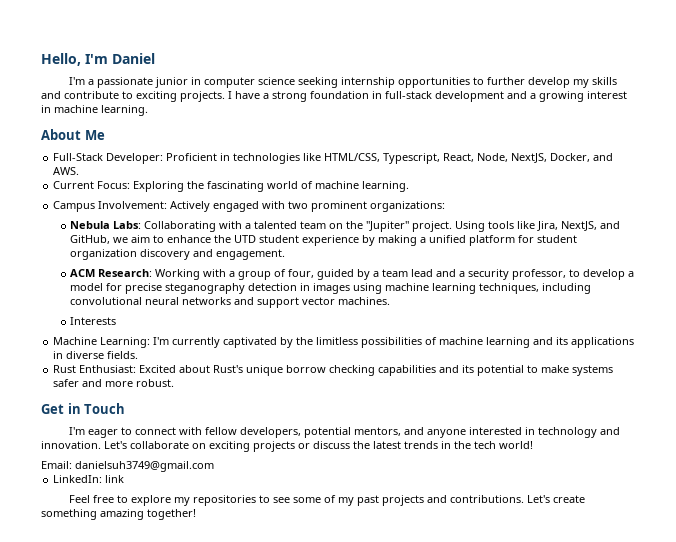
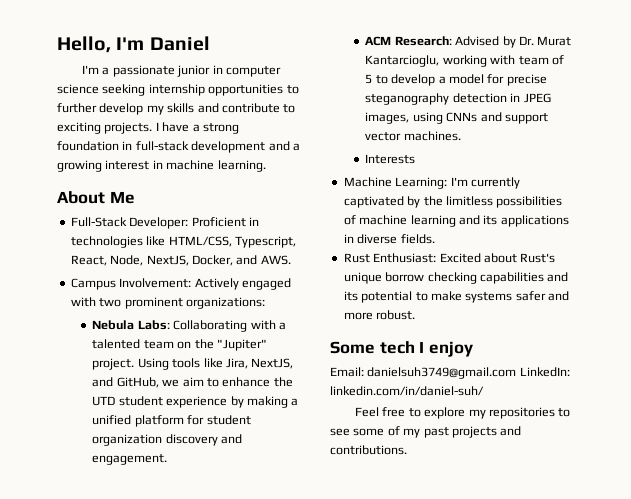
- Current Focus: Exploring the fascinating world of machine learning.
- ACM Research: Working with a group of four, guided by a team lead and a security professor, to develop a model for precise steganography detection in images using machine learning techniques, including convolutional neural networks and support vector machines.
+ ACM Research: Advised by Dr. Murat Kantarcioglu, working with team of 5 to develop a model for precise steganography detection in JPEG images, using CNNs and support vector machines.
- Get in Touch
- I'm eager to connect with fellow developers, potential mentors, and anyone interested in technology and innovation. Let's collaborate on exciting projects or discuss the latest trends in the tech world!
+ Some tech I enjoy
- Email: danielsuh3749@gmail.com
- LinkedIn: link
+ Email: danielsuh3749@gmail.com LinkedIn: linkedin.com/in/daniel-suh/
- Let's create something amazing together!

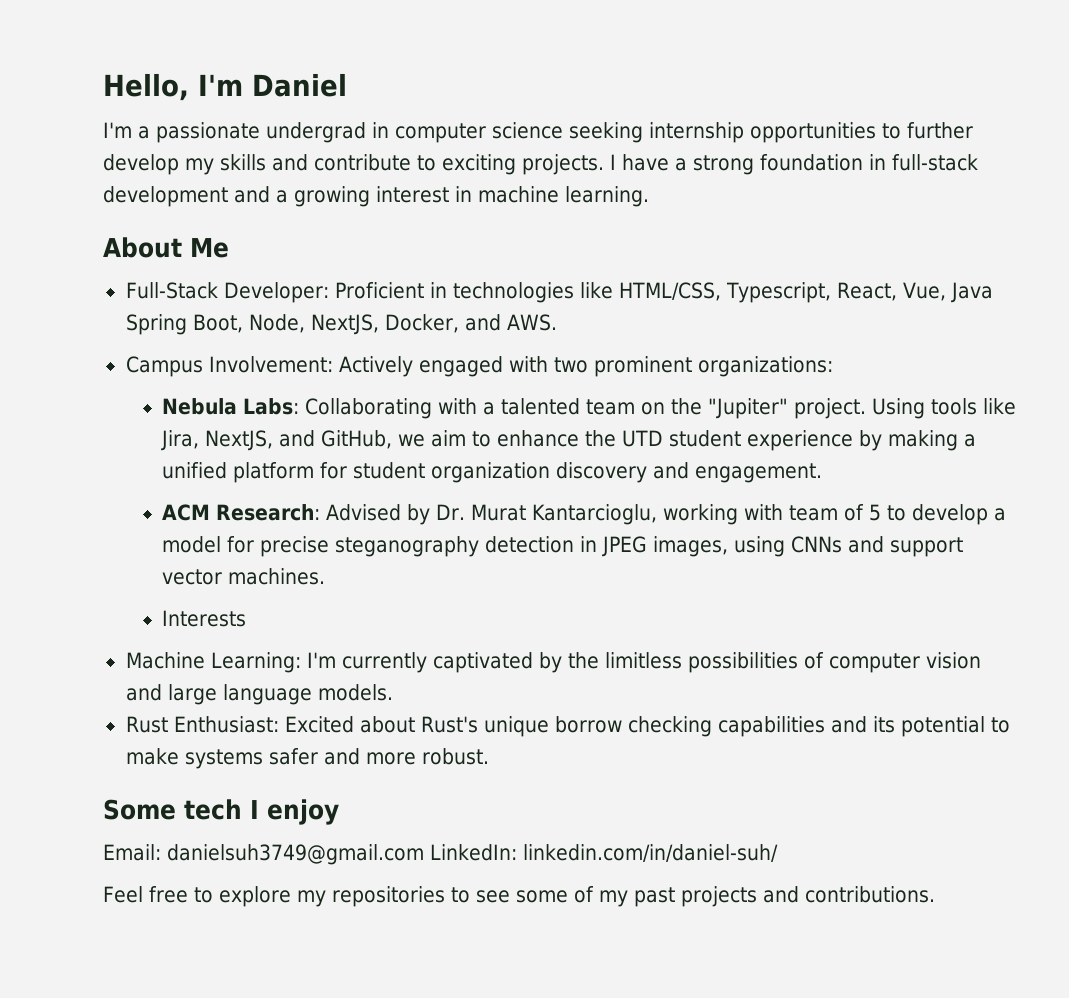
- I'm a passionate junior in computer science seeking internship opportunities to further develop my skills and contribute to exciting projects.
+ I'm a passionate undergrad in computer science seeking internship opportunities to further develop my skills and contribute to exciting projects.
- Full-Stack Developer: Proficient in technologies like HTML/CSS, Typescript, React, Node, NextJS, Docker, and AWS.
+ Full-Stack Developer: Proficient in technologies like HTML/CSS, Typescript, React, Vue, Java Spring Boot, Node, NextJS, Docker, and AWS.
- Machine Learning: I'm currently captivated by the limitless possibilities of machine learning and its applications in diverse fields.
+ Machine Learning: I'm currently captivated by the limitless possibilities of computer vision and large language models.

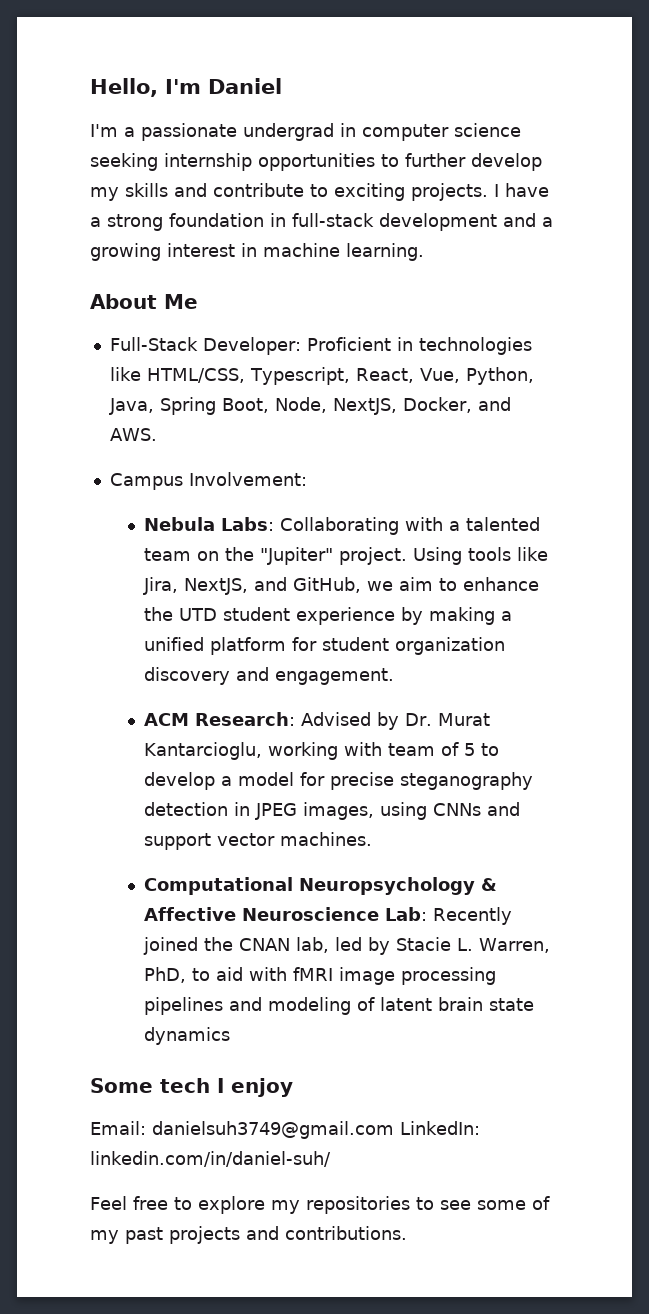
- Full-Stack Developer: Proficient in technologies like HTML/CSS, Typescript, React, Vue, Java Spring Boot, Node, NextJS, Docker, and AWS.
+ Full-Stack Developer: Proficient in technologies like HTML/CSS, Typescript, React, Vue, Python, Java, Spring Boot, Node, NextJS, Docker, and AWS.
- Campus Involvement: Actively engaged with two prominent organizations:
+ Campus Involvement:
- Interests
- Machine Learning: I'm currently captivated by the limitless possibilities of computer vision and large language models.
- Rust Enthusiast: Excited about Rust's unique borrow checking capabilities and its potential to make systems safer and more robust.
+ Computational Neuropsychology & Affective Neuroscience Lab: Recently joined the CNAN lab, led by Stacie L. Warren, PhD, to aid with fMRI image processing pipelines and modeling of latent brain state dynamics

